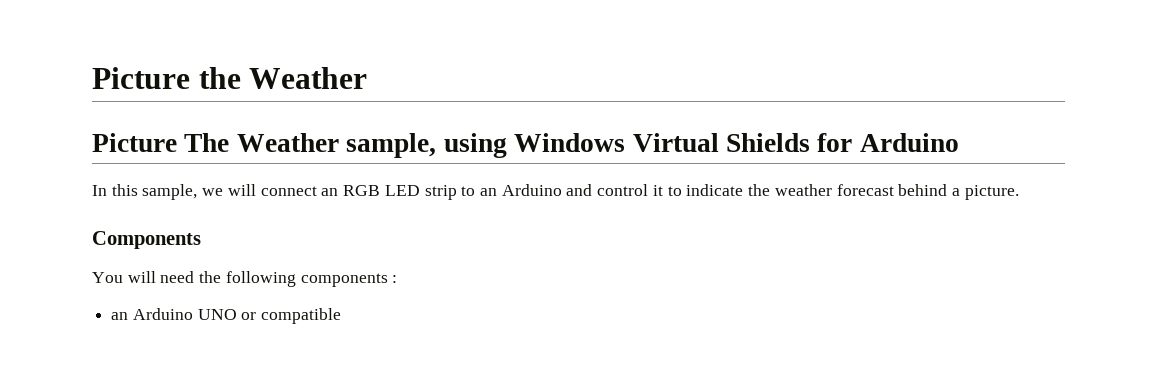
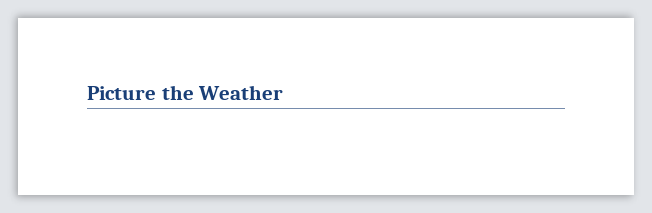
- Picture The Weather sample, using Windows Virtual Shields for Arduino
- In this sample, we will connect an RGB LED strip to an Arduino and control it to indicate the weather forecast behind a picture.
- Components
- You will need the following components :
- an Arduino UNO or compatible

